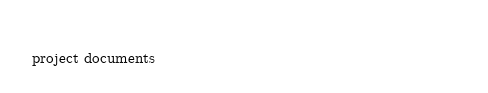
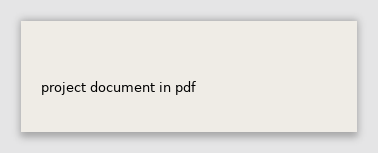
- project documents
+ project document in pdf

